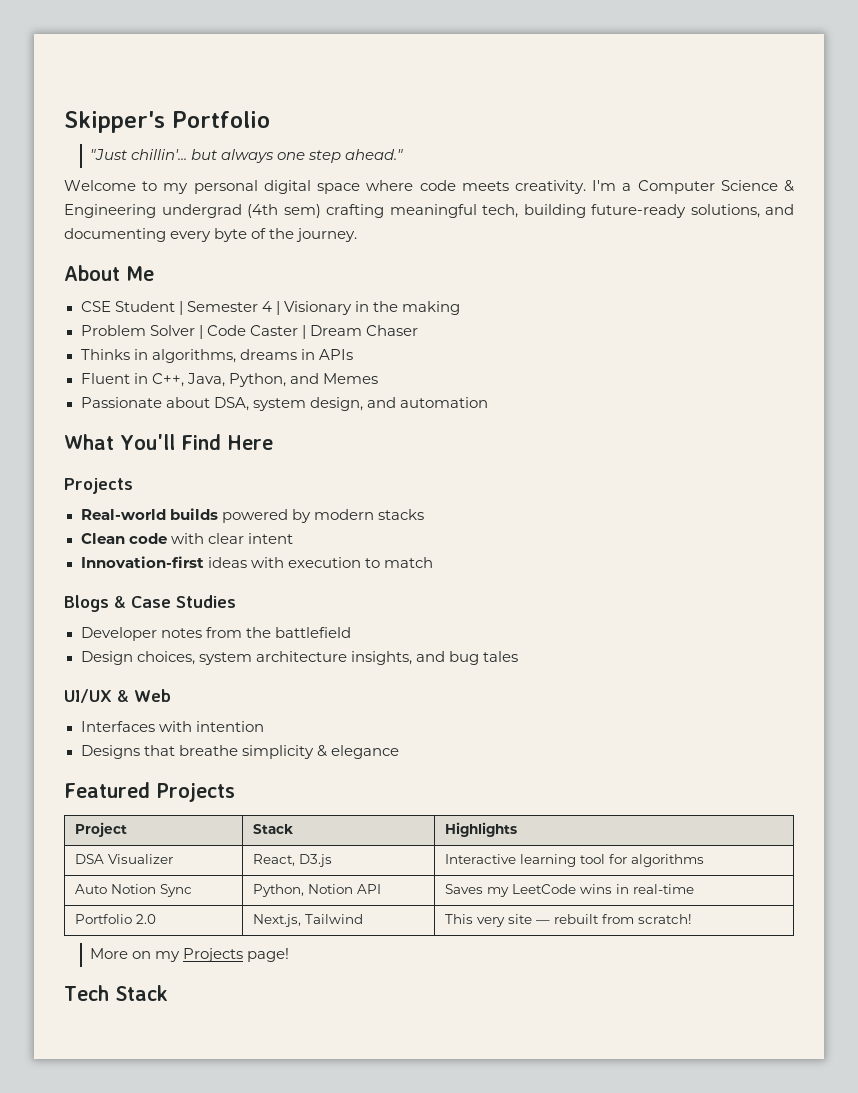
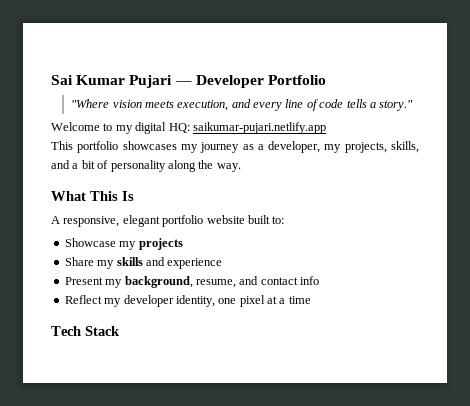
- Skipper's Portfolio
- "Just chillin'... but always one step ahead."
- Welcome to my personal digital space where code meets creativity. I'm a Computer Science & Engineering undergrad (4th sem) crafting meaningful tech, building future-ready solutions, and documenting every byte of the journey.
- About Me
- CSE Student | Semester 4 | Visionary in the making
- Problem Solver | Code Caster | Dream Chaser
- Thinks in algorithms, dreams in APIs
- Fluent in C++, Java, Python, and Memes
- Passionate about DSA, system design, and automation
- What You'll Find Here
- Projects
- Real-world builds powered by modern stacks
- Clean code with clear intent
- Innovation-first ideas with execution to match
- Blogs & Case Studies
- Developer notes from the battlefield
- Design choices, system architecture insights, and bug tales
- UI/UX & Web
- Interfaces with intention
- Designs that breathe simplicity & elegance
- Featured Projects
- Project | Stack | Highlights
- DSA Visualizer | React, D3.js | Interactive learning tool for algorithms
- Auto Notion Sync | Python, Notion API | Saves my LeetCode wins in real-time
- Portfolio 2.0 | Next.js, Tailwind | This very site — rebuilt from scratch!
- More on my Projects page!
+ Sai Kumar Pujari — Developer Portfolio
+ "Where vision meets execution, and every line of code tells a story."
+ Welcome to my digital HQ: saikumar-pujari.netlify.app
+ This portfolio showcases my journey as a developer, my projects, skills, and a bit of personality along the way.
+ What This Is
+ A responsive, elegant portfolio website built to:
+ Showcase my projects
+ Share my skills and experience
+ Present my background, resume, and contact info
+ Reflect my developer identity, one pixel at a time

